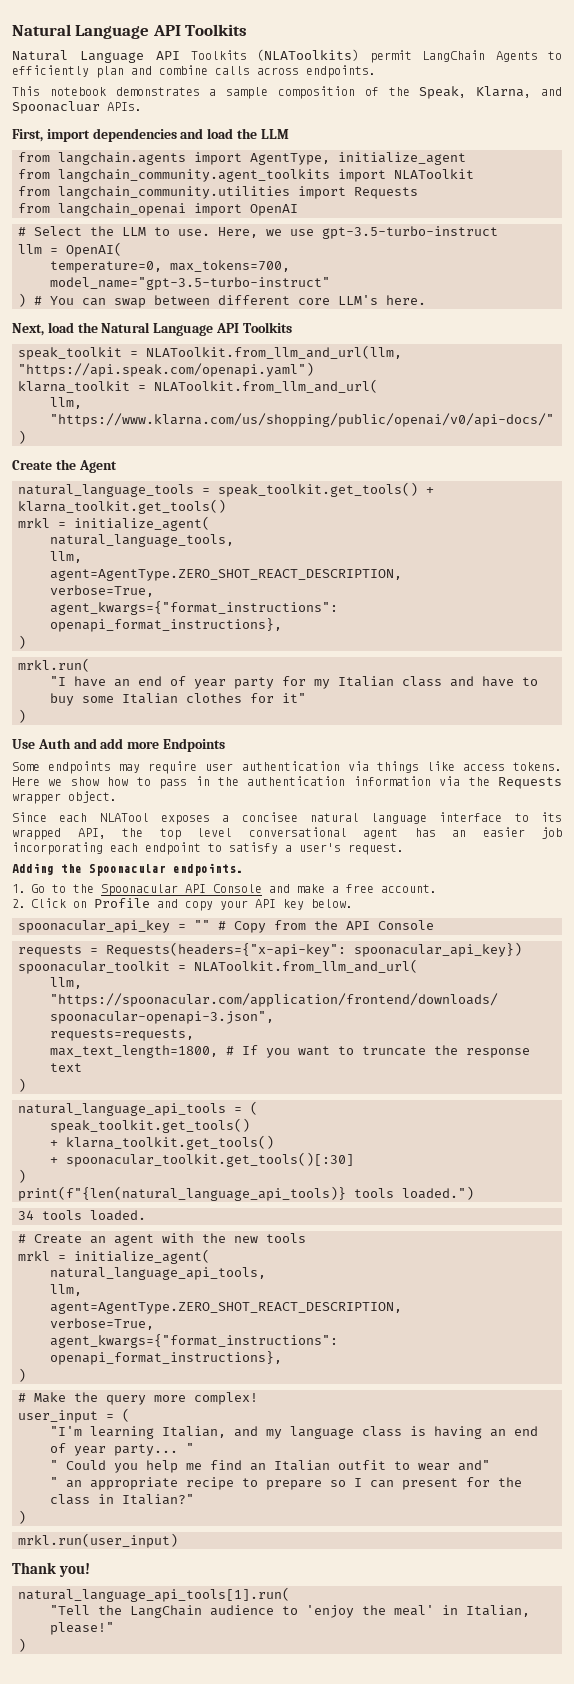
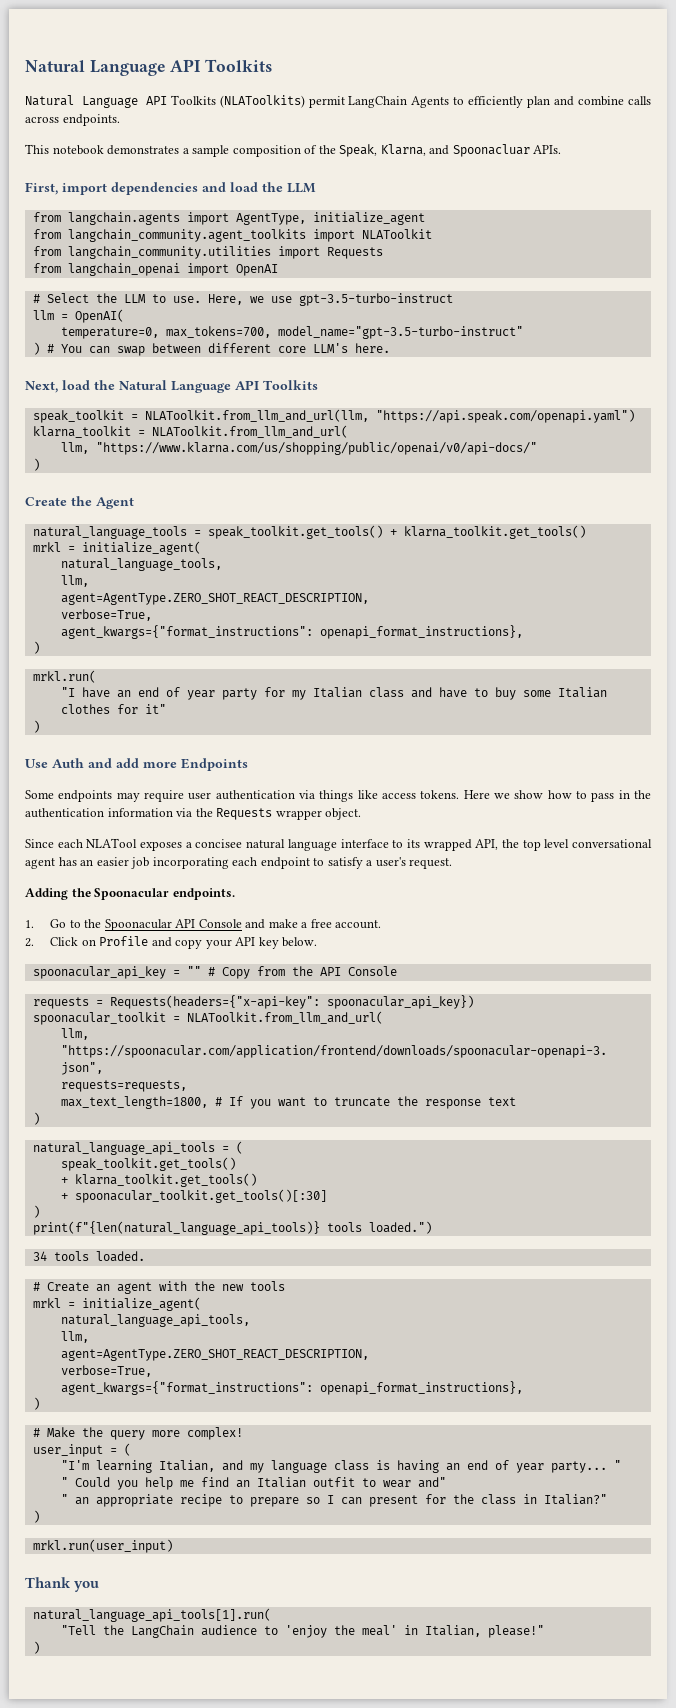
- Thank you!
+ Thank you

